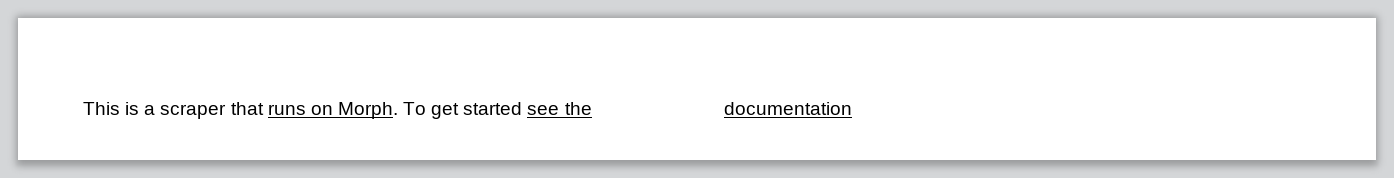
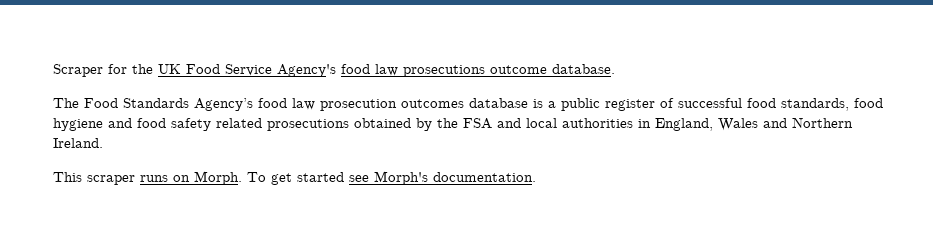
- This is a scraper that runs on Morph.
+ Scraper for the UK Food Service Agency's food law prosecutions outcome database.
+ The Food Standards Agency’s food law prosecution outcomes database is a public register of successful food standards, food hygiene and food safety related prosecutions obtained by the FSA and local authorities in England, Wales and Northern Ireland.
+ This scraper runs on Morph.
- To get started see the documentation
+ To get started see Morph's documentation.

